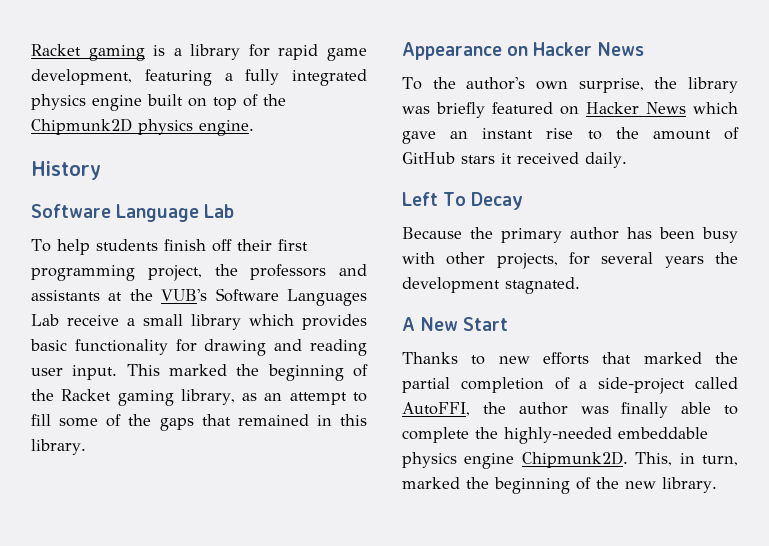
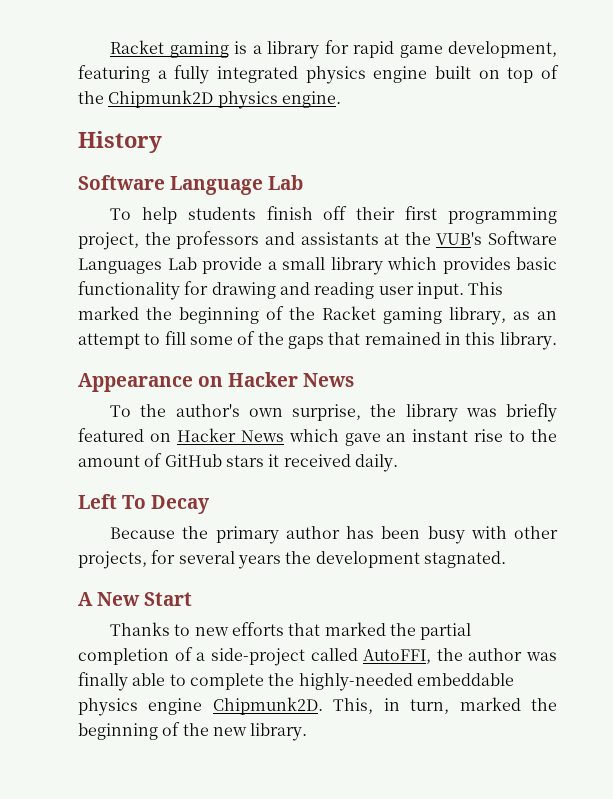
- To help students finish off their first programming project, the professors and assistants at the VUB's Software Languages Lab receive a small library which provides basic functionality for drawing and reading user input.
+ To help students finish off their first programming project, the professors and assistants at the VUB's Software Languages Lab provide a small library which provides basic functionality for drawing and reading user input.

